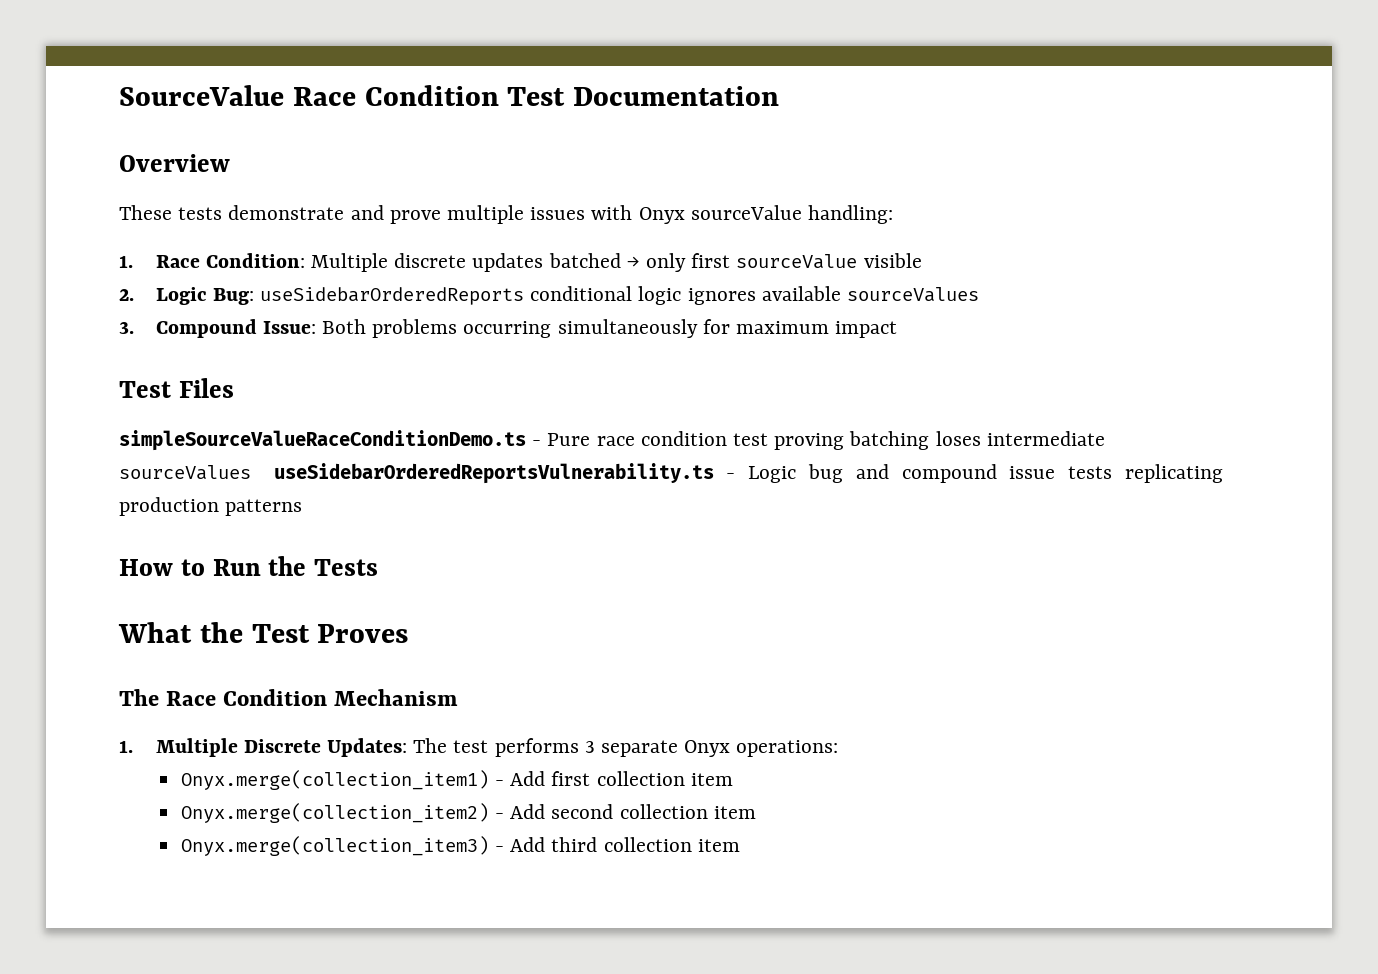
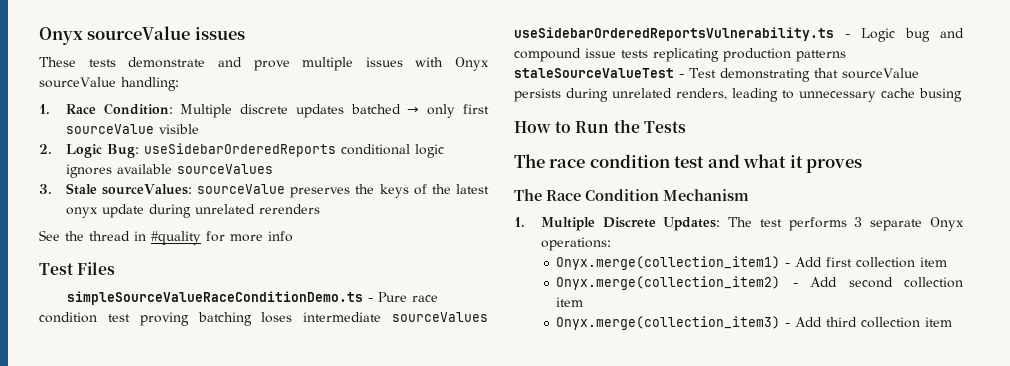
- SourceValue Race Condition Test Documentation
- Overview
+ Onyx sourceValue issues
- 3. Compound Issue: Both problems occurring simultaneously for maximum impact
+ 3. Stale sourceValues: sourceValue preserves the keys of the latest onyx update during unrelated rerenders
+ See the thread in #quality for more info
- simpleSourceValueRaceConditionDemo.ts - Pure race condition test proving batching loses intermediate sourceValues useSidebarOrderedReportsVulnerability.ts - Logic bug and compound issue tests replicating production patterns
+ simpleSourceValueRaceConditionDemo.ts - Pure race condition test proving batching loses intermediate sourceValues useSidebarOrderedReportsVulnerability.ts - Logic bug and compound issue tests replicating production patterns staleSourceValueTest - Test demonstrating that sourceValue persists during unrelated renders, leading to unnecessary cache busing
- What the Test Proves
+ The race condition test and what it proves

